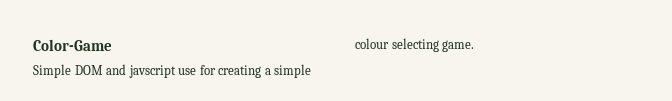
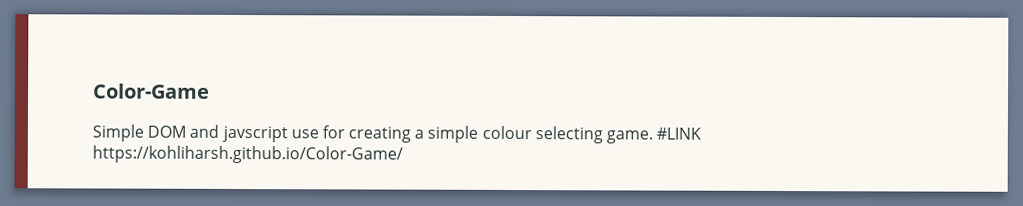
+ #LINK https://kohliharsh.github.io/Color-Game/

